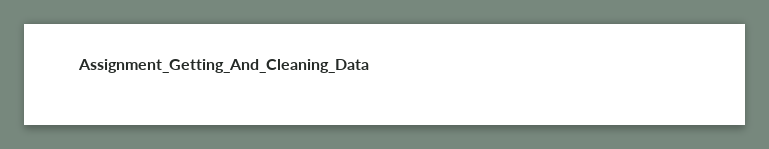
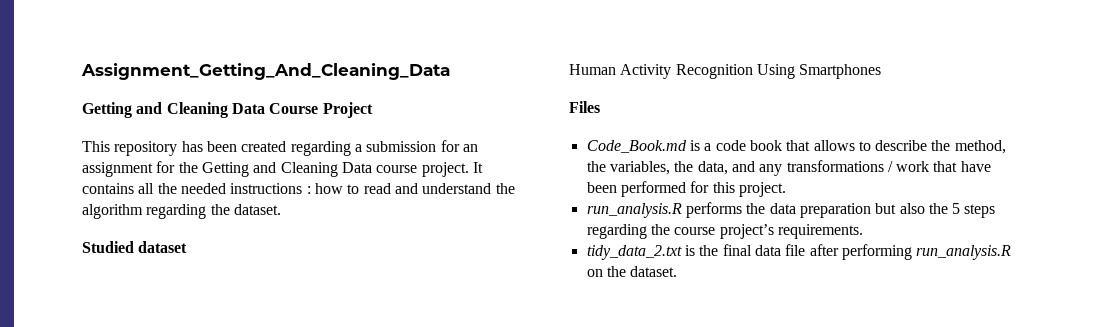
+ Getting and Cleaning Data Course Project
+ This repository has been created regarding a submission for an assignment for the Getting and Cleaning Data course project. It contains all the needed instructions : how to read and understand the algorithm regarding the dataset.
+ Studied dataset
+ Human Activity Recognition Using Smartphones
+ Files
+ Code_Book.md is a code book that allows to describe the method, the variables, the data, and any transformations / work that have been performed for this project.
+ run_analysis.R performs the data preparation but also the 5 steps regarding the course project’s requirements.
+ tidy_data_2.txt is the final data file after performing run_analysis.R on the dataset.

